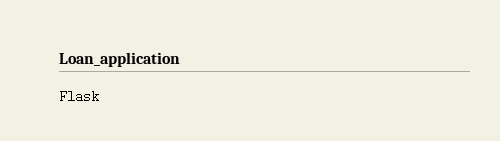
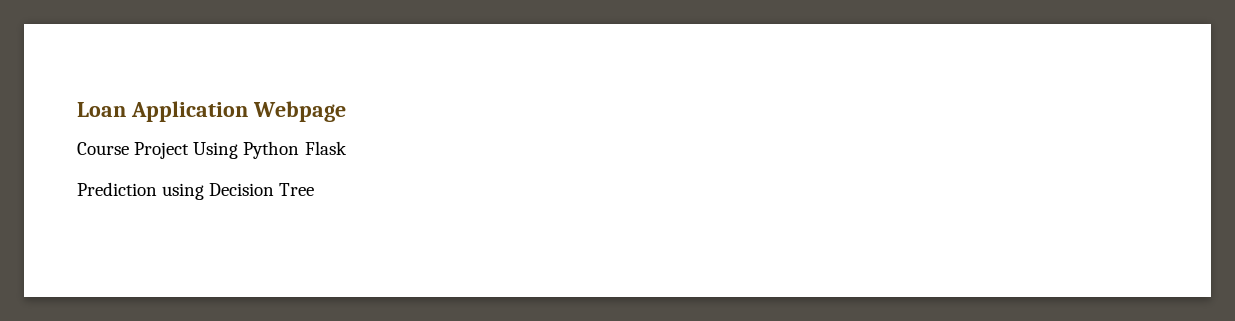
- Loan_application
- Flask
+ Loan Application Webpage
+ Course Project Using Python Flask
+ Prediction using Decision Tree

